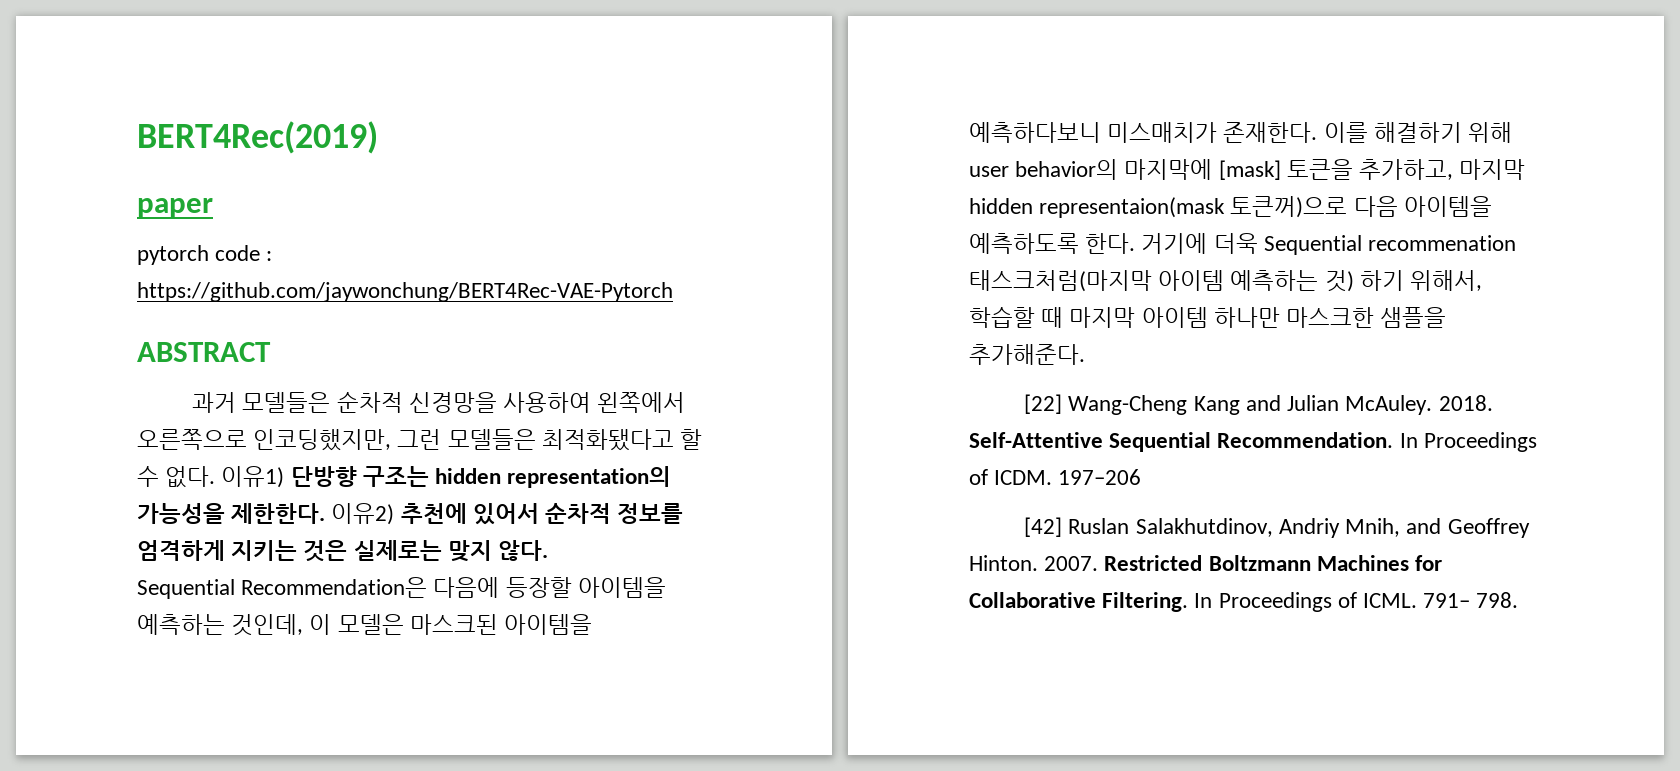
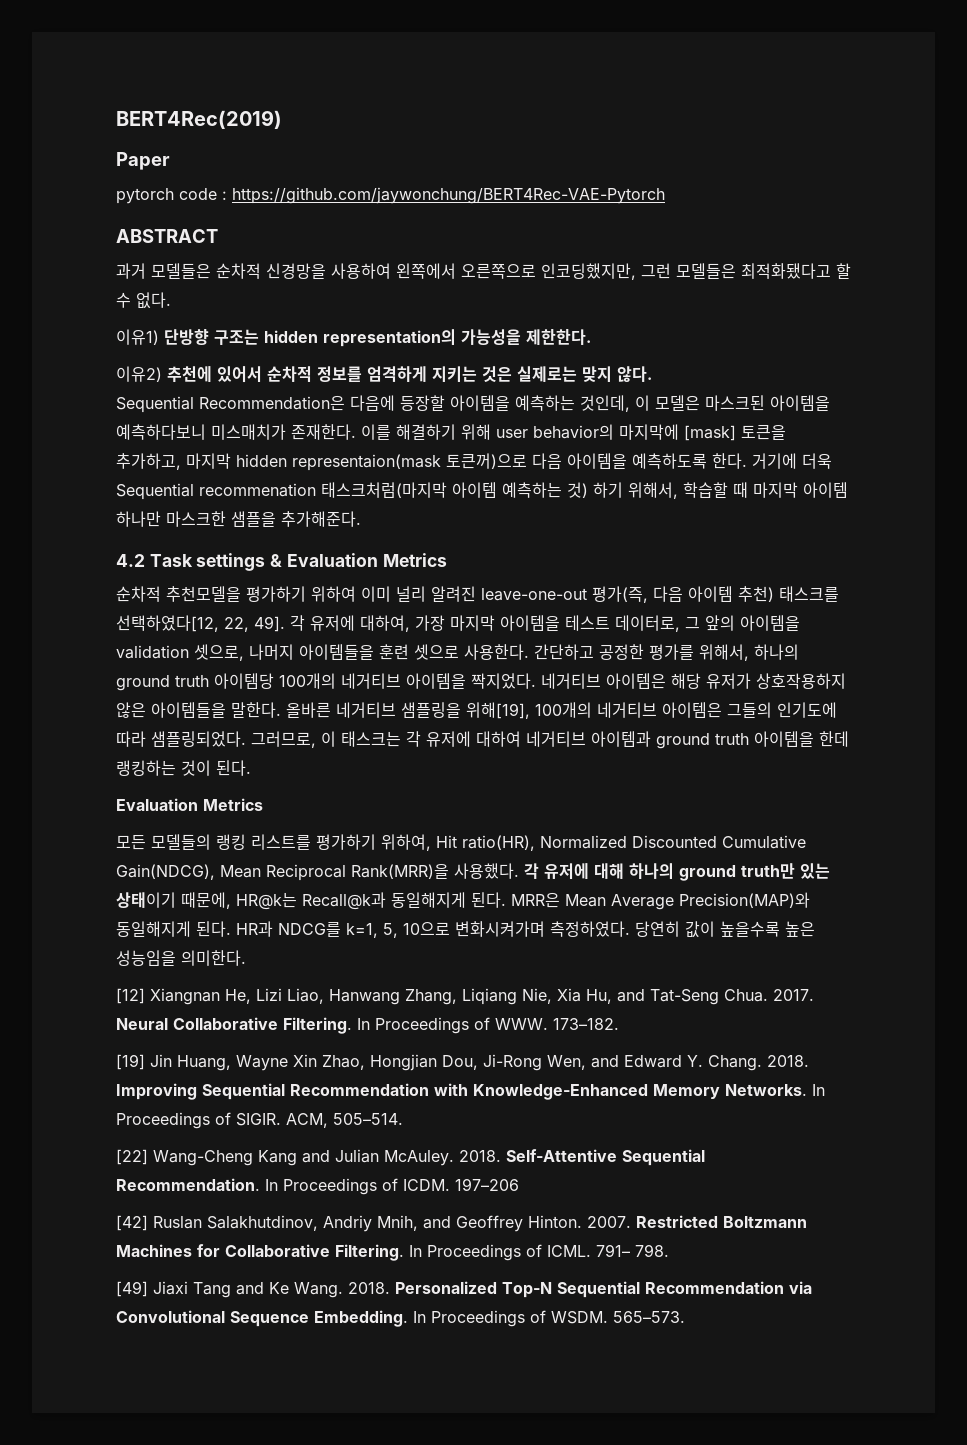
- paper
+ Paper
- 과거 모델들은 순차적 신경망을 사용하여 왼쪽에서 오른쪽으로 인코딩했지만, 그런 모델들은 최적화됐다고 할 수 없다. 이유1) 단방향 구조는 hidden representation의 가능성을 제한한다. 이유2) 추천에 있어서 순차적 정보를 엄격하게 지키는 것은 실제로는 맞지 않다.
+ 과거 모델들은 순차적 신경망을 사용하여 왼쪽에서 오른쪽으로 인코딩했지만, 그런 모델들은 최적화됐다고 할 수 없다.
+ 이유1) 단방향 구조는 hidden representation의 가능성을 제한한다.
+ 이유2) 추천에 있어서 순차적 정보를 엄격하게 지키는 것은 실제로는 맞지 않다.
+ 4.2 Task settings & Evaluation Metrics
+ 순차적 추천모델을 평가하기 위하여 이미 널리 알려진 leave-one-out 평가(즉, 다음 아이템 추천) 태스크를 선택하였다[12, 22, 49]. 각 유저에 대하여, 가장 마지막 아이템을 테스트 데이터로, 그 앞의 아이템을 validation 셋으로, 나머지 아이템들을 훈련 셋으로 사용한다. 간단하고 공정한 평가를 위해서, 하나의 ground truth 아이템당 100개의 네거티브 아이템을 짝지었다. 네거티브 아이템은 해당 유저가 상호작용하지 않은 아이템들을 말한다. 올바른 네거티브 샘플링을 위해[19], 100개의 네거티브 아이템은 그들의 인기도에 따라 샘플링되었다. 그러므로, 이 태스크는 각 유저에 대하여 네거티브 아이템과 ground truth 아이템을 한데 랭킹하는 것이 된다.
+ Evaluation Metrics
+ 모든 모델들의 랭킹 리스트를 평가하기 위하여, Hit ratio(HR), Normalized Discounted Cumulative Gain(NDCG), Mean Reciprocal Rank(MRR)을 사용했다. 각 유저에 대해 하나의 ground truth만 있는 상태이기 때문에, HR@k는 Recall@k과 동일해지게 된다. MRR은 Mean Average Precision(MAP)와 동일해지게 된다. HR과 NDCG를 k=1, 5, 10으로 변화시켜가며 측정하였다. 당연히 값이 높을수록 높은 성능임을 의미한다.
+ [12] Xiangnan He, Lizi Liao, Hanwang Zhang, Liqiang Nie, Xia Hu, and Tat-Seng Chua. 2017. Neural Collaborative Filtering. In Proceedings of WWW. 173–182.
+ [19] Jin Huang, Wayne Xin Zhao, Hongjian Dou, Ji-Rong Wen, and Edward Y. Chang. 2018. Improving Sequential Recommendation with Knowledge-Enhanced Memory Networks. In Proceedings of SIGIR. ACM, 505–514.
+ [49] Jiaxi Tang and Ke Wang. 2018. Personalized Top-N Sequential Recommendation via Convolutional Sequence Embedding. In Proceedings of WSDM. 565–573.

